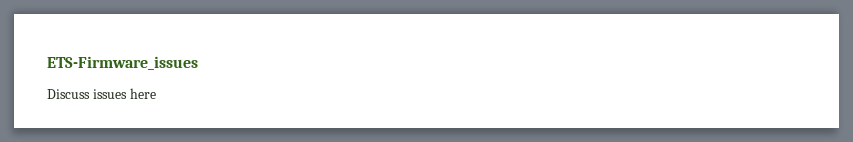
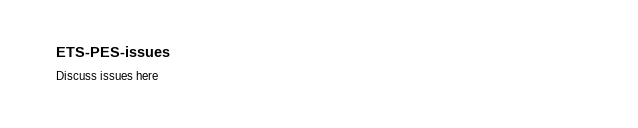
- ETS-Firmware_issues
+ ETS-PES-issues

